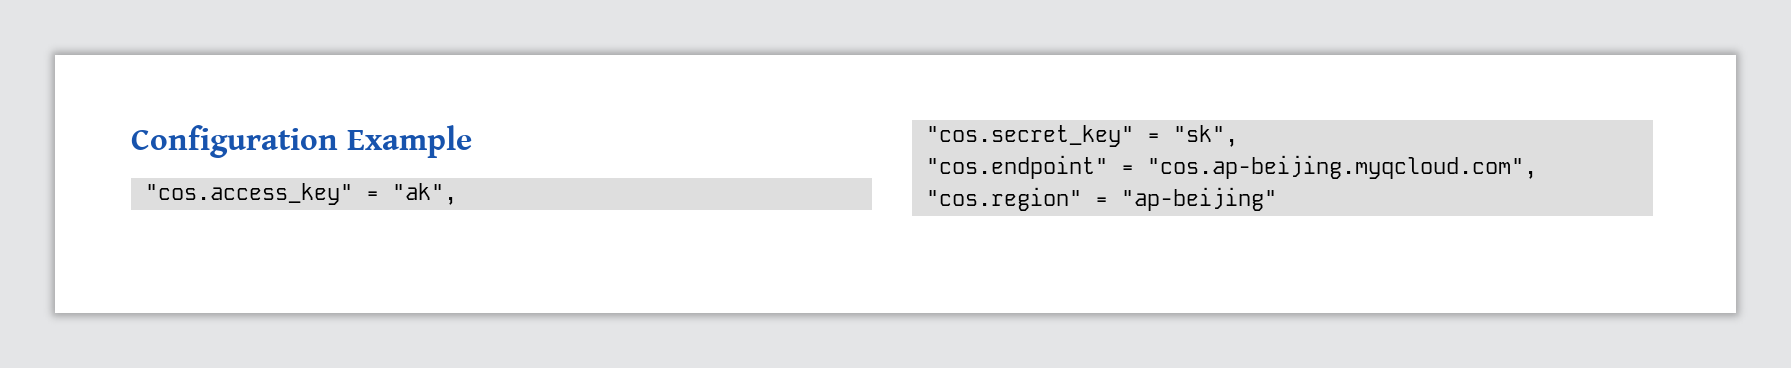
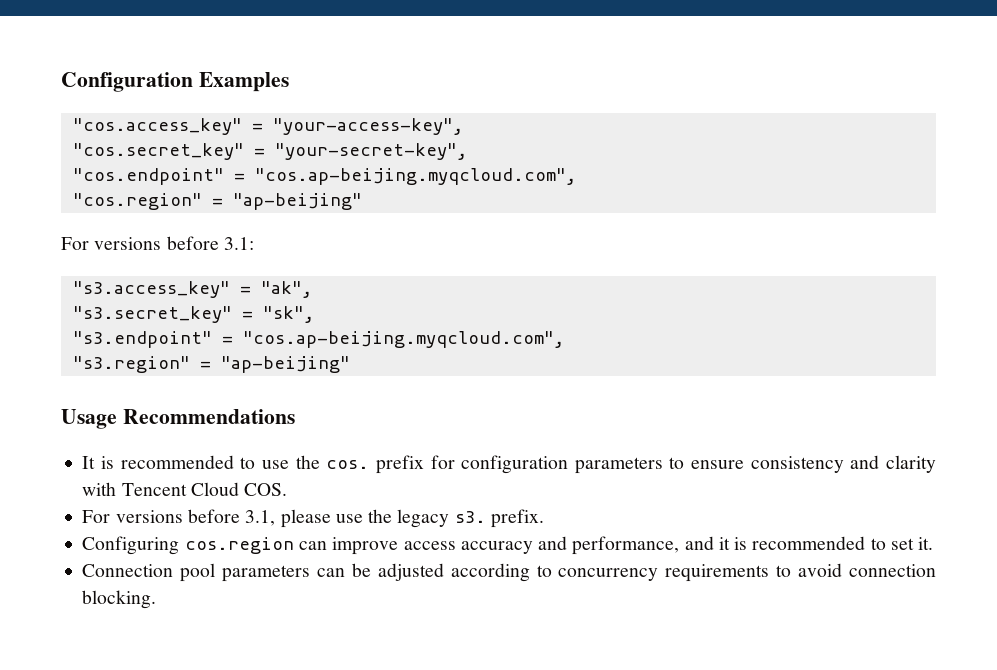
- Configuration Example
+ Configuration Examples
- "cos.access_key" = "ak",
+ "cos.access_key" = "your-access-key",
- "cos.secret_key" = "sk",
+ "cos.secret_key" = "your-secret-key",
+ For versions before 3.1:
+ "s3.access_key" = "ak",
+ "s3.secret_key" = "sk",
+ "s3.endpoint" = "cos.ap-beijing.myqcloud.com",
+ "s3.region" = "ap-beijing"
+ Usage Recommendations
+ It is recommended to use the cos. prefix for configuration parameters to ensure consistency and clarity with Tencent Cloud COS.
+ For versions before 3.1, please use the legacy s3. prefix.
+ Configuring cos.region can improve access accuracy and performance, and it is recommended to set it.
+ Connection pool parameters can be adjusted according to concurrency requirements to avoid connection blocking.

